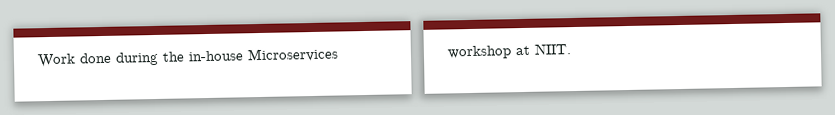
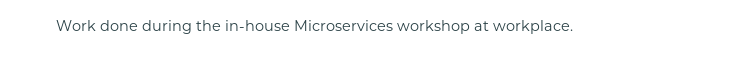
- Work done during the in-house Microservices workshop at NIIT.
+ Work done during the in-house Microservices workshop at workplace.

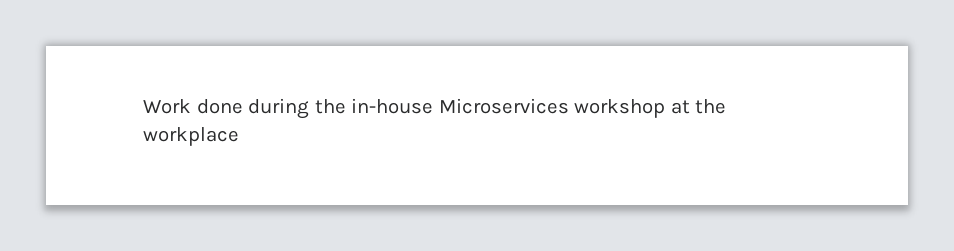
- Work done during the in-house Microservices workshop at workplace.
+ Work done during the in-house Microservices workshop at the workplace

